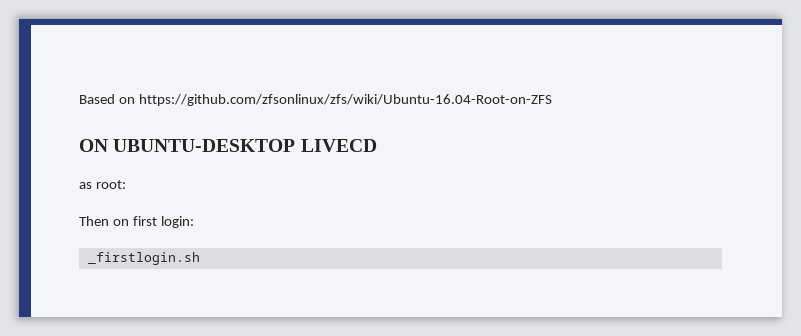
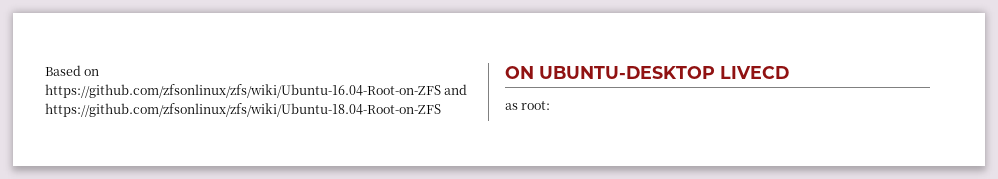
- Based on https://github.com/zfsonlinux/zfs/wiki/Ubuntu-16.04-Root-on-ZFS
+ Based on https://github.com/zfsonlinux/zfs/wiki/Ubuntu-16.04-Root-on-ZFS and https://github.com/zfsonlinux/zfs/wiki/Ubuntu-18.04-Root-on-ZFS
- Then on first login:
- _firstlogin.sh

